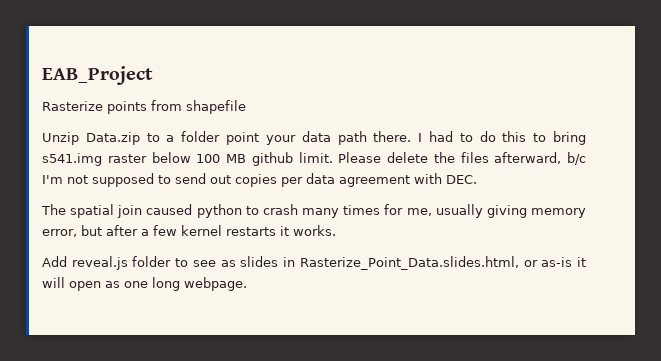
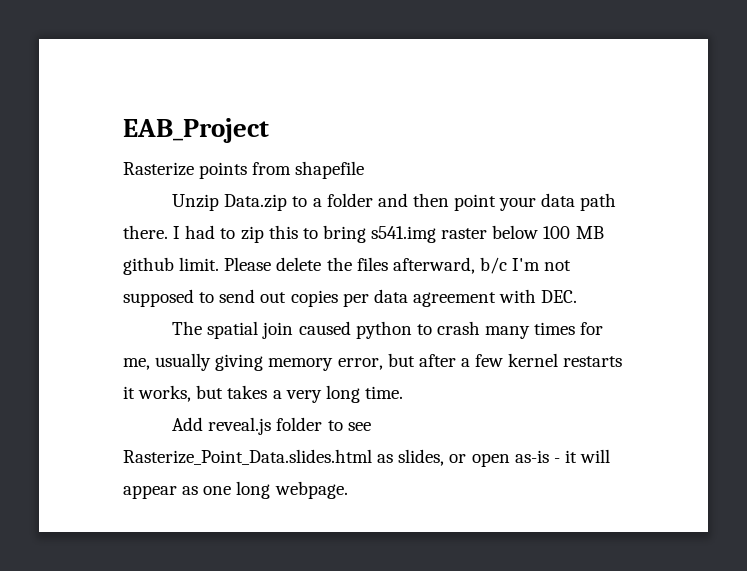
- Unzip Data.zip to a folder point your data path there.
+ Unzip Data.zip to a folder and then point your data path there.
- I had to do this to bring s541.img raster below 100 MB github limit.
+ I had to zip this to bring s541.img raster below 100 MB github limit.
- The spatial join caused python to crash many times for me, usually giving memory error, but after a few kernel restarts it works.
+ The spatial join caused python to crash many times for me, usually giving memory error, but after a few kernel restarts it works, but takes a very long time.
- Add reveal.js folder to see as slides in Rasterize_Point_Data.slides.html, or as-is it will open as one long webpage.
+ Add reveal.js folder to see Rasterize_Point_Data.slides.html as slides, or open as-is - it will appear as one long webpage.

